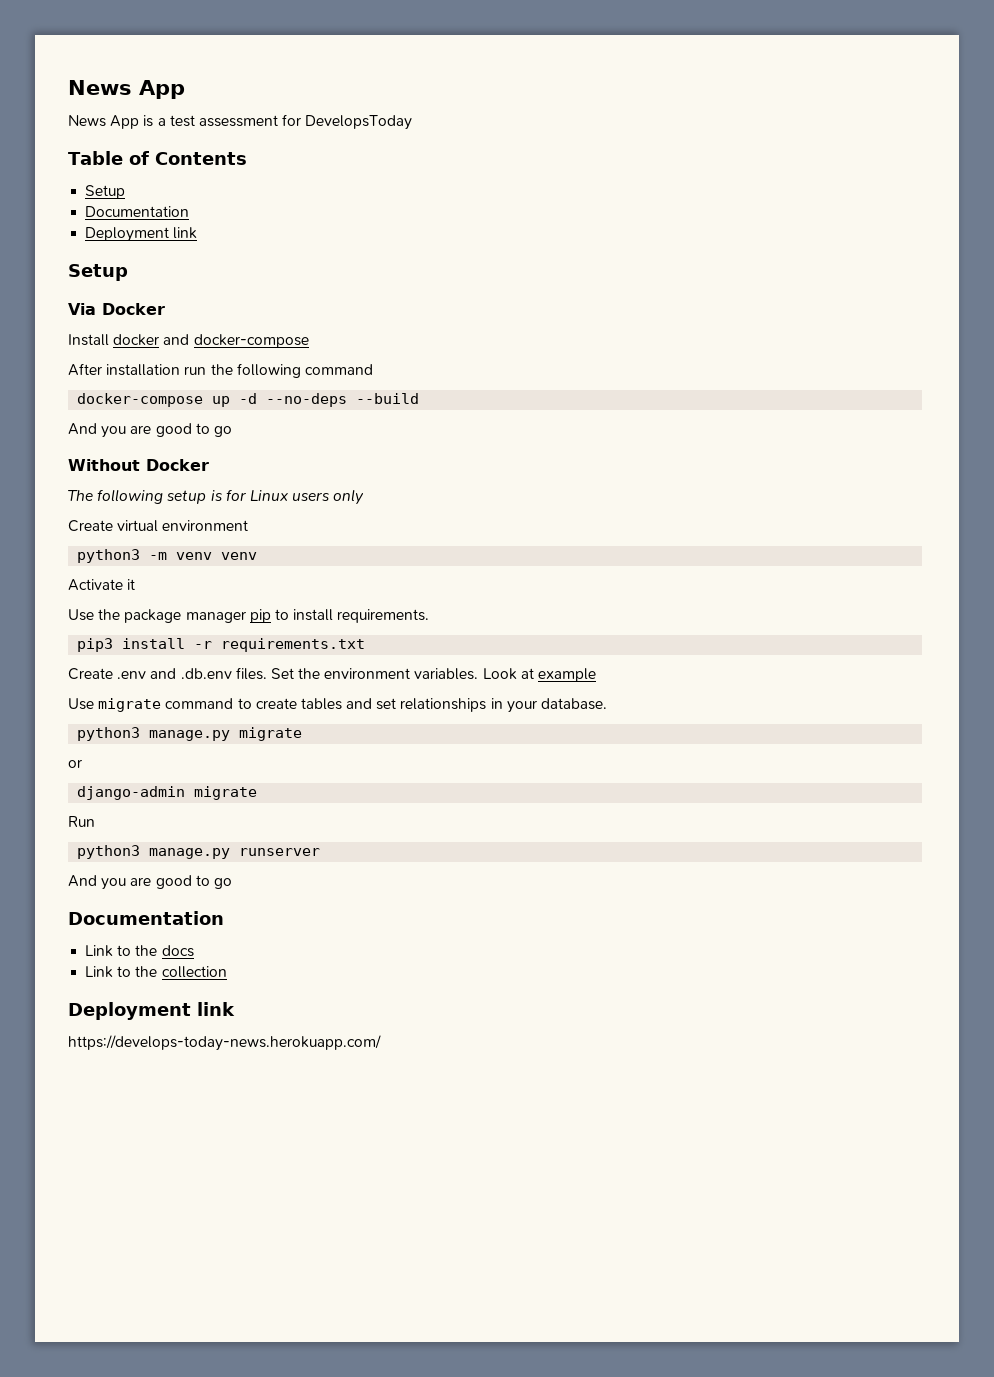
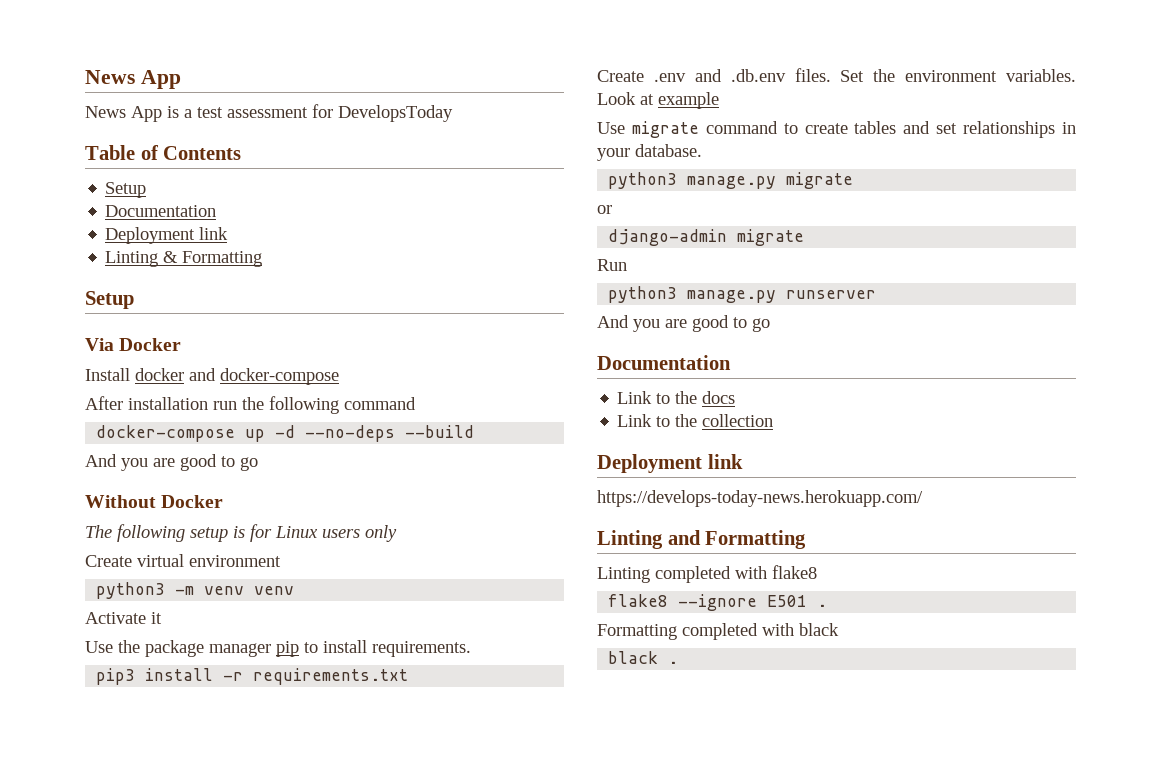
+ Linting & Formatting
+ Linting and Formatting
+ Linting completed with flake8
+ flake8 --ignore E501 .
+ Formatting completed with black
+ black .

